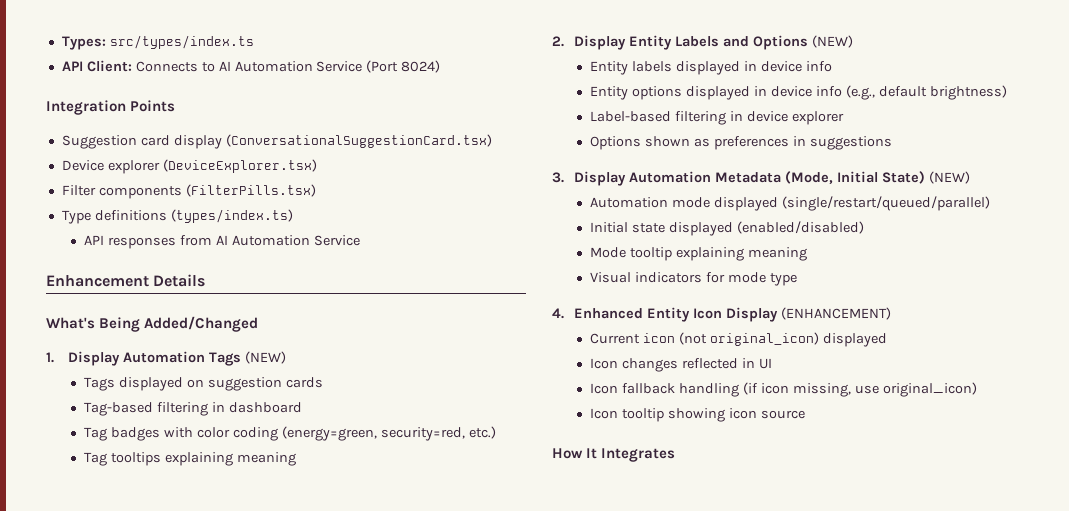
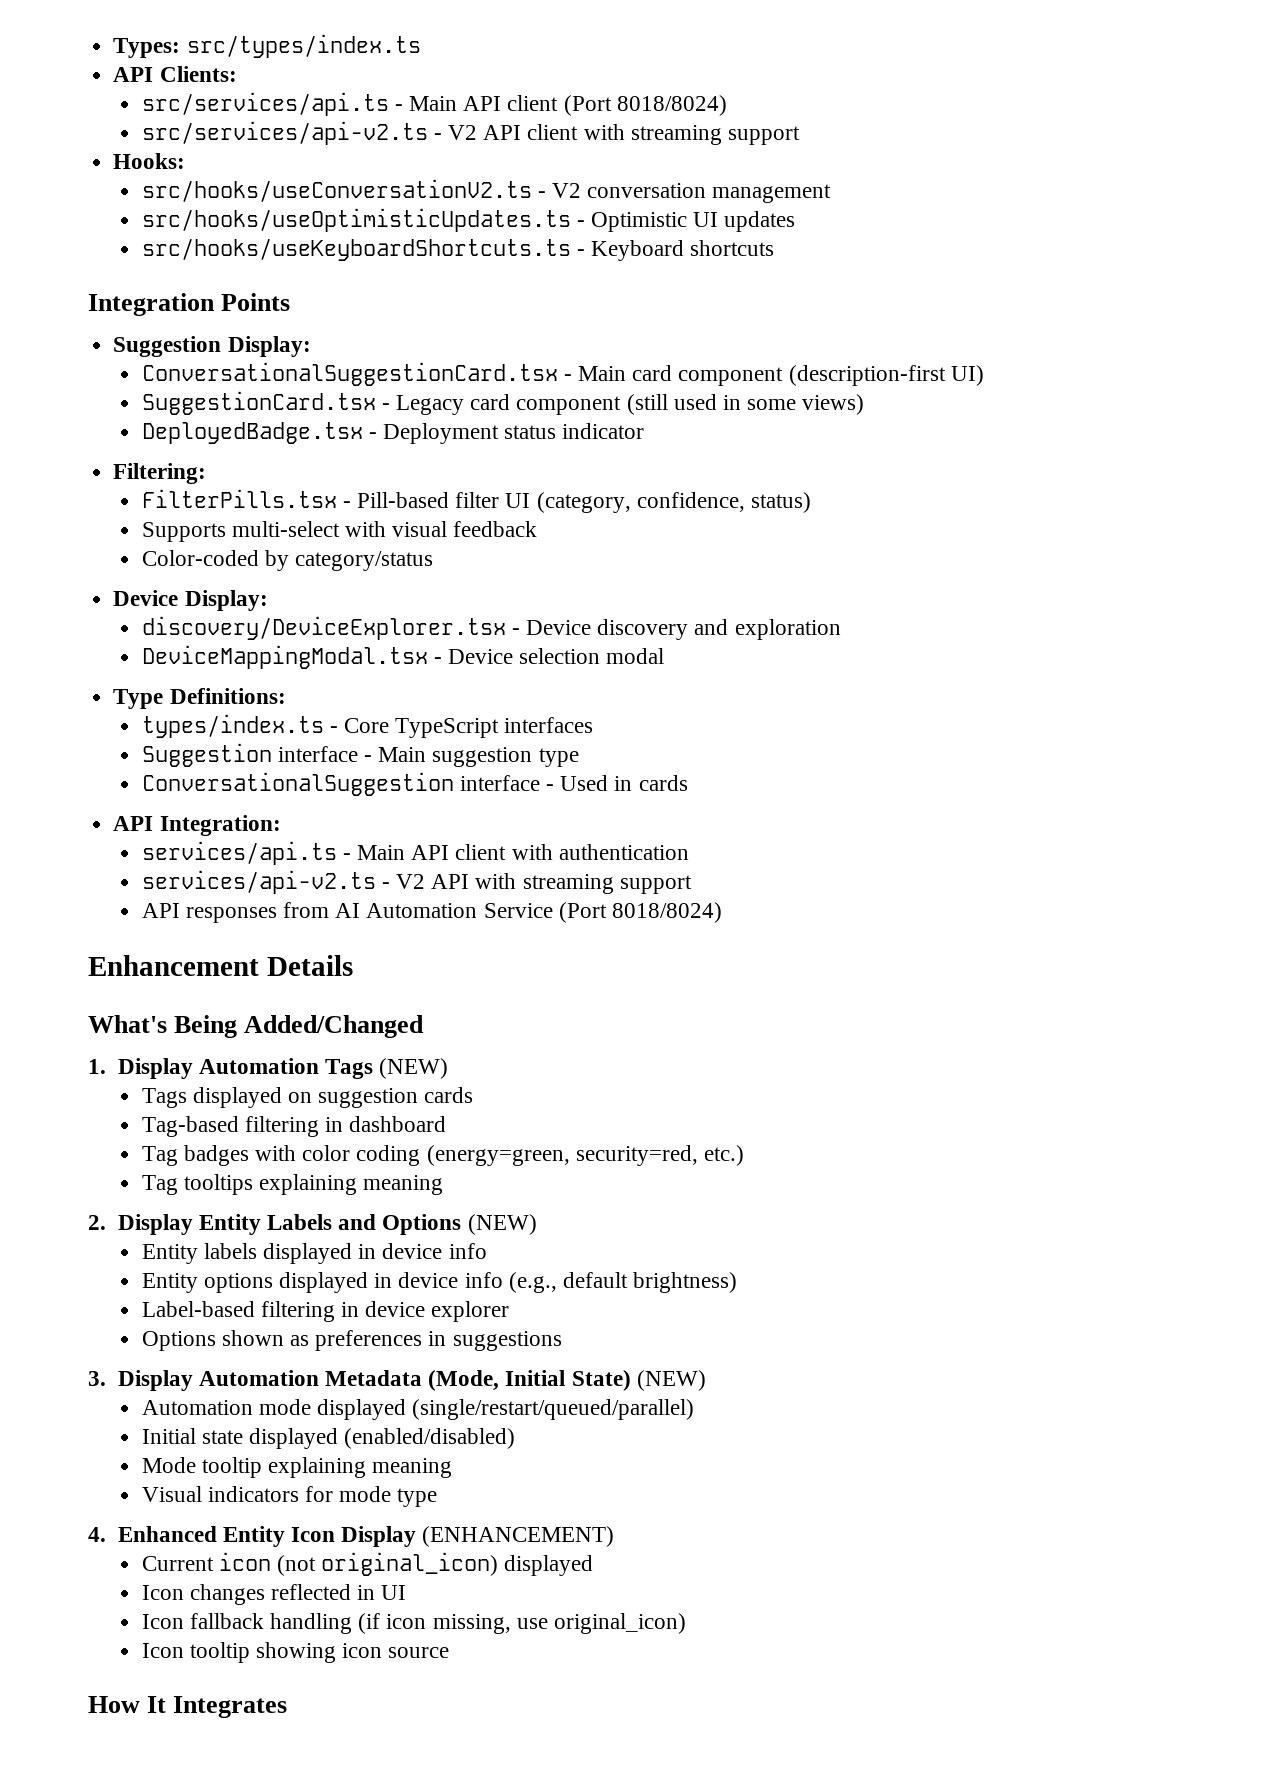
- API Client: Connects to AI Automation Service (Port 8024)
+ API Clients:
+ src/services/api.ts - Main API client (Port 8018/8024)
+ src/services/api-v2.ts - V2 API client with streaming support
+ Hooks:
+ src/hooks/useConversationV2.ts - V2 conversation management
+ src/hooks/useOptimisticUpdates.ts - Optimistic UI updates
+ src/hooks/useKeyboardShortcuts.ts - Keyboard shortcuts
  Integration Points
- Suggestion card display (ConversationalSuggestionCard.tsx)
- Device explorer (DeviceExplorer.tsx)
- Filter components (FilterPills.tsx)
- Type definitions (types/index.ts)
+ Suggestion Display:
+ ConversationalSuggestionCard.tsx - Main card component (description-first UI)
+ SuggestionCard.tsx - Legacy card component (still used in some views)
+ DeployedBadge.tsx - Deployment status indicator
+ Filtering:
+ FilterPills.tsx - Pill-based filter UI (category, confidence, status)
+ Supports multi-select with visual feedback
+ Color-coded by category/status
+ Device Display:
+ discovery/DeviceExplorer.tsx - Device discovery and exploration
+ DeviceMappingModal.tsx - Device selection modal
+ Type Definitions:
+ types/index.ts - Core TypeScript interfaces
+ Suggestion interface - Main suggestion type
+ ConversationalSuggestion interface - Used in cards
+ API Integration:
+ services/api.ts - Main API client with authentication
+ services/api-v2.ts - V2 API with streaming support
- API responses from AI Automation Service
+ API responses from AI Automation Service (Port 8018/8024)

